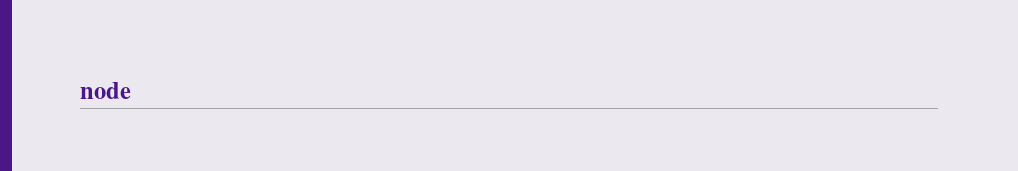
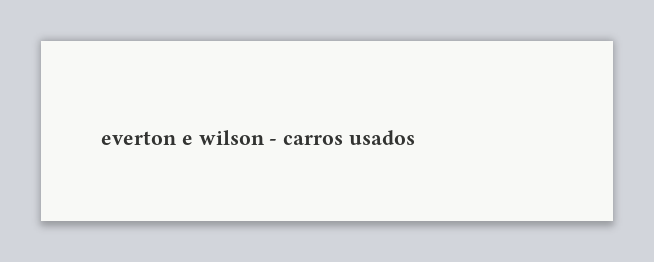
- node
+ everton e wilson - carros usados

